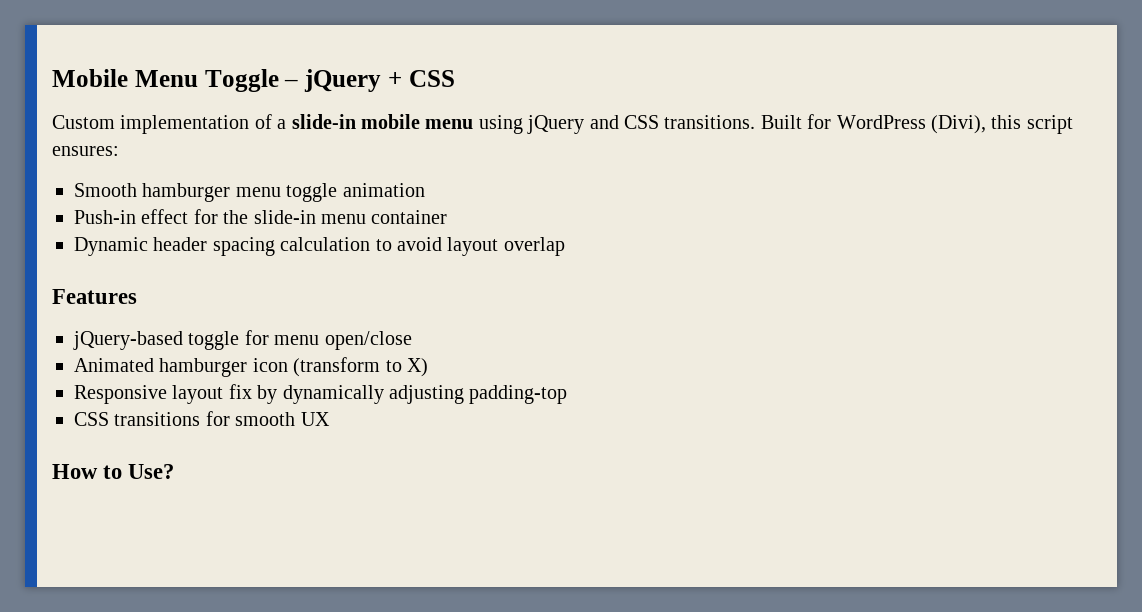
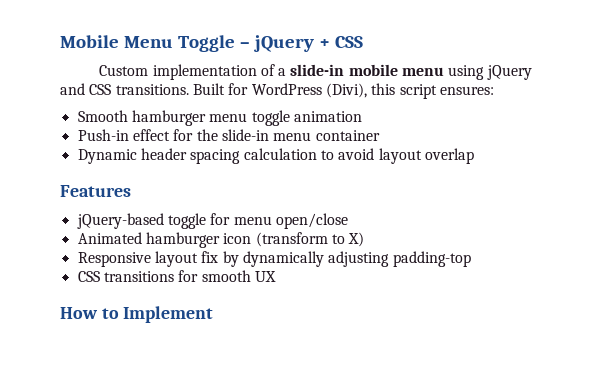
- How to Use?
+ How to Implement

